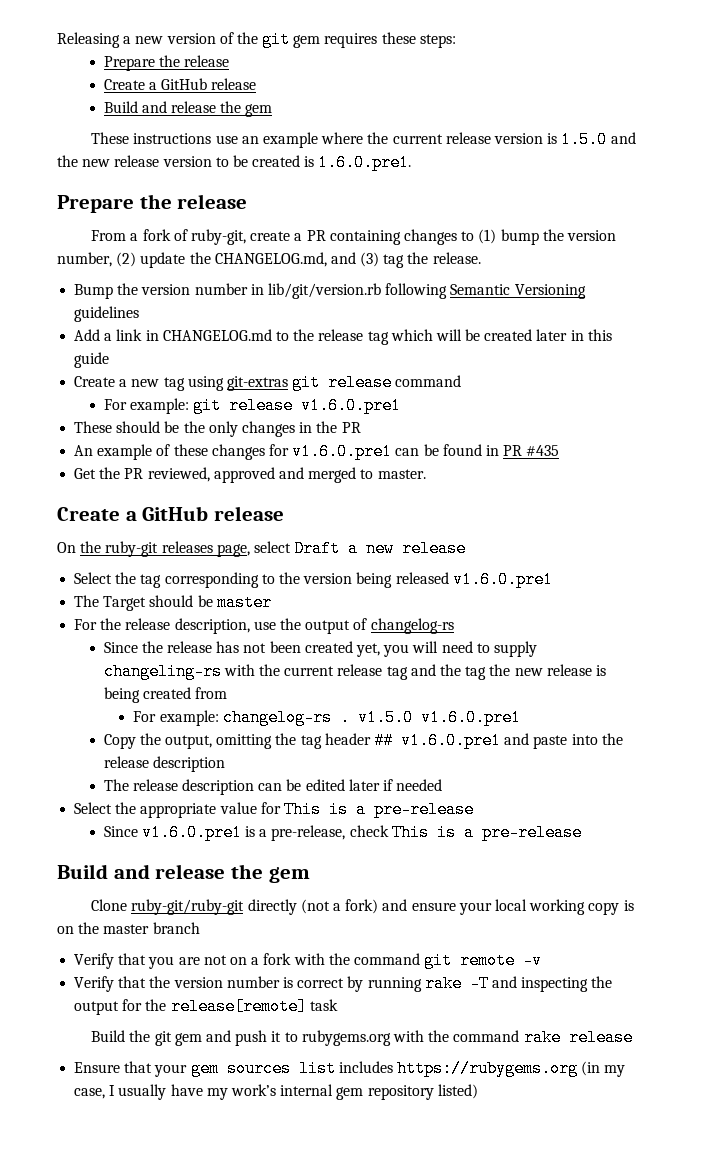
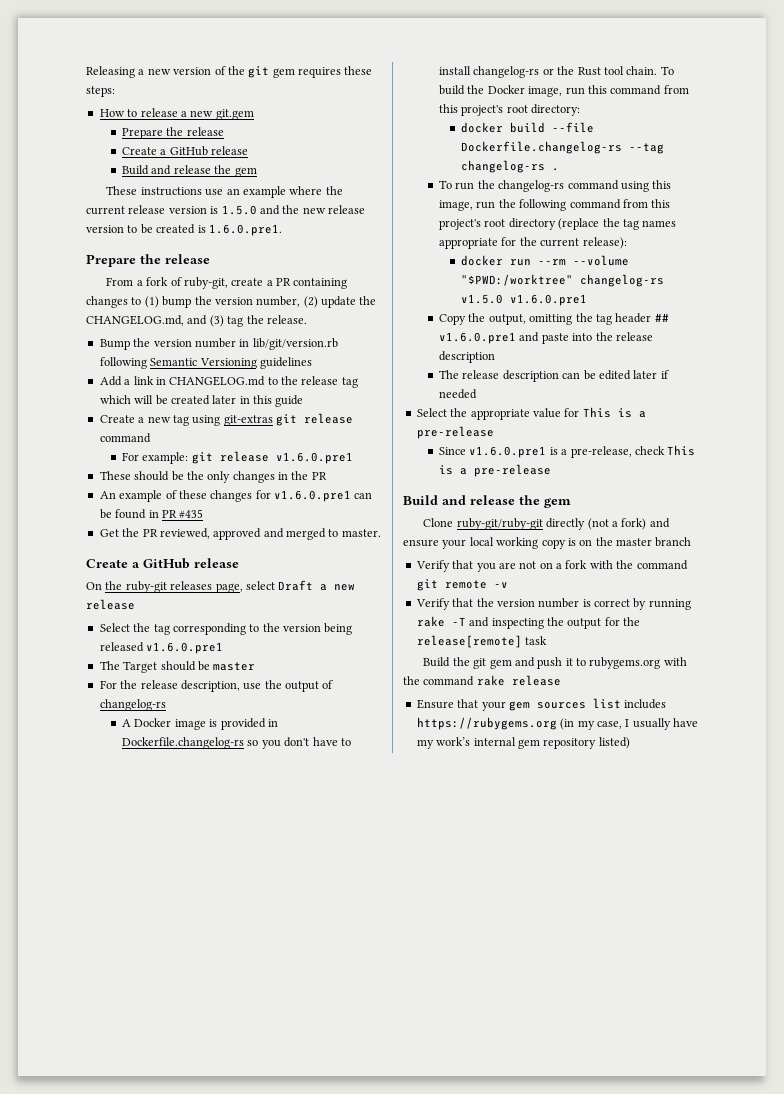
+ How to release a new git.gem
- Since the release has not been created yet, you will need to supply changeling-rs with the current release tag and the tag the new release is being created from
- For example: changelog-rs . v1.5.0 v1.6.0.pre1
+ A Docker image is provided in Dockerfile.changelog-rs so you don't have to install changelog-rs or the Rust tool chain. To build the Docker image, run this command from this project's root directory:
+ docker build --file Dockerfile.changelog-rs --tag changelog-rs .
+ To run the changelog-rs command using this image, run the following command from this project's root directory (replace the tag names appropriate for the current release):
+ docker run --rm --volume "$PWD:/worktree" changelog-rs v1.5.0 v1.6.0.pre1

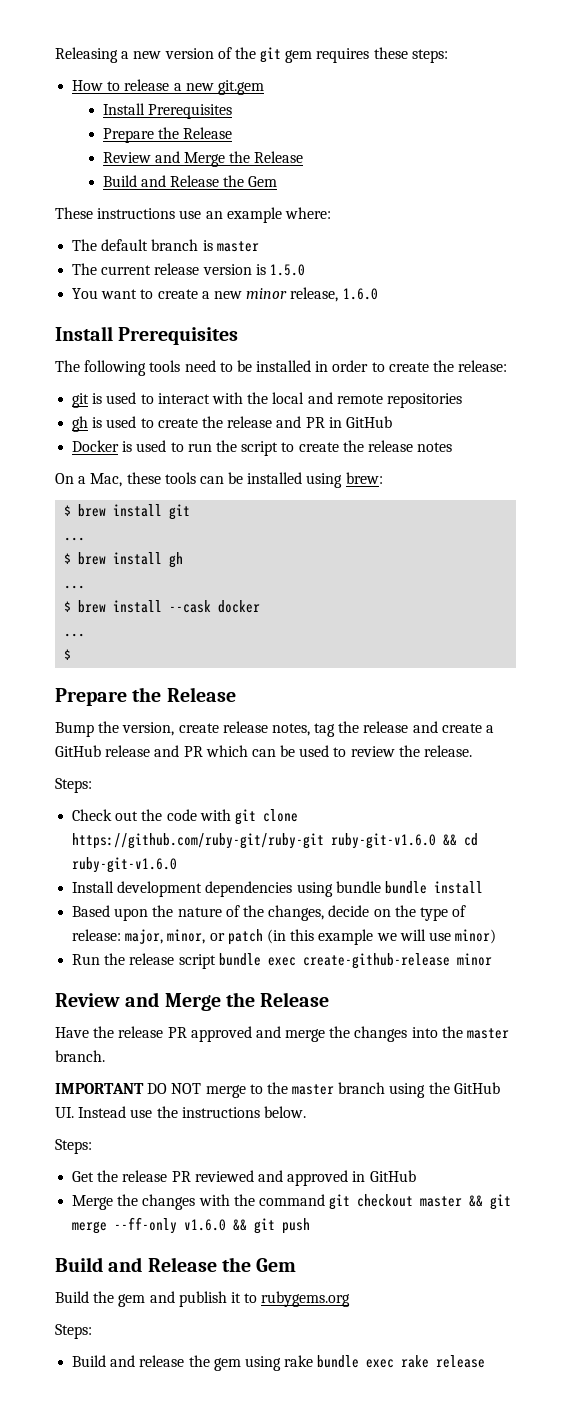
  How to release a new git.gem
- Prepare the release
- Create a GitHub release
- Build and release the gem
- These instructions use an example where the current release version is 1.5.0 and the new release version to be created is 1.6.0.pre1.
- Prepare the release
- From a fork of ruby-git, create a PR containing changes to (1) bump the version number, (2) update the CHANGELOG.md, and (3) tag the release.
- Bump the version number in lib/git/version.rb following Semantic Versioning guidelines
- Add a link in CHANGELOG.md to the release tag which will be created later in this guide
- Create a new tag using git-extras git release command
- For example: git release v1.6.0.pre1
- These should be the only changes in the PR
- An example of these changes for v1.6.0.pre1 can be found in PR #435
- Get the PR reviewed, approved and merged to master.
- Create a GitHub release
- On the ruby-git releases page, select Draft a new release
- Select the tag corresponding to the version being released v1.6.0.pre1
- The Target should be master
- For the release description, use the output of changelog-rs
- A Docker image is provided in Dockerfile.changelog-rs so you don't have to install changelog-rs or the Rust tool chain. To build the Docker image, run this command from this project's root directory:
- docker build --file Dockerfile.changelog-rs --tag changelog-rs .
- To run the changelog-rs command using this image, run the following command from this project's root directory (replace the tag names appropriate for the current release):
- docker run --rm --volume "$PWD:/worktree" changelog-rs v1.5.0 v1.6.0.pre1
- Copy the output, omitting the tag header ## v1.6.0.pre1 and paste into the release description
- The release description can be edited later if needed
- Select the appropriate value for This is a pre-release
- Since v1.6.0.pre1 is a pre-release, check This is a pre-release
- Build and release the gem
- Clone ruby-git/ruby-git directly (not a fork) and ensure your local working copy is on the master branch
- Verify that you are not on a fork with the command git remote -v
- Verify that the version number is correct by running rake -T and inspecting the output for the release[remote] task
- Build the git gem and push it to rubygems.org with the command rake release
- Ensure that your gem sources list includes https://rubygems.org (in my case, I usually have my work’s internal gem repository listed)
+ Install Prerequisites
+ Prepare the Release
+ Review and Merge the Release
+ Build and Release the Gem
+ These instructions use an example where:
+ The default branch is master
+ The current release version is 1.5.0
+ You want to create a new minor release, 1.6.0
+ Install Prerequisites
+ The following tools need to be installed in order to create the release:
+ git is used to interact with the local and remote repositories
+ gh is used to create the release and PR in GitHub
+ Docker is used to run the script to create the release notes
+ On a Mac, these tools can be installed using brew:
+ $ brew install git
+ ...
+ $ brew install gh
+ ...
+ $ brew install --cask docker
+ ...
+ $
+ Prepare the Release
+ Bump the version, create release notes, tag the release and create a GitHub release and PR which can be used to review the release.
+ Steps:
+ Check out the code with git clone https://github.com/ruby-git/ruby-git ruby-git-v1.6.0 && cd ruby-git-v1.6.0
+ Install development dependencies using bundle bundle install
+ Based upon the nature of the changes, decide on the type of release: major, minor, or patch (in this example we will use minor)
+ Run the release script bundle exec create-github-release minor
+ Review and Merge the Release
+ Have the release PR approved and merge the changes into the master branch.
+ IMPORTANT DO NOT merge to the master branch using the GitHub UI. Instead use the instructions below.
+ Steps:
+ Get the release PR reviewed and approved in GitHub
+ Merge the changes with the command git checkout master && git merge --ff-only v1.6.0 && git push
+ Build and Release the Gem
+ Build the gem and publish it to rubygems.org
+ Steps:
+ Build and release the gem using rake bundle exec rake release

